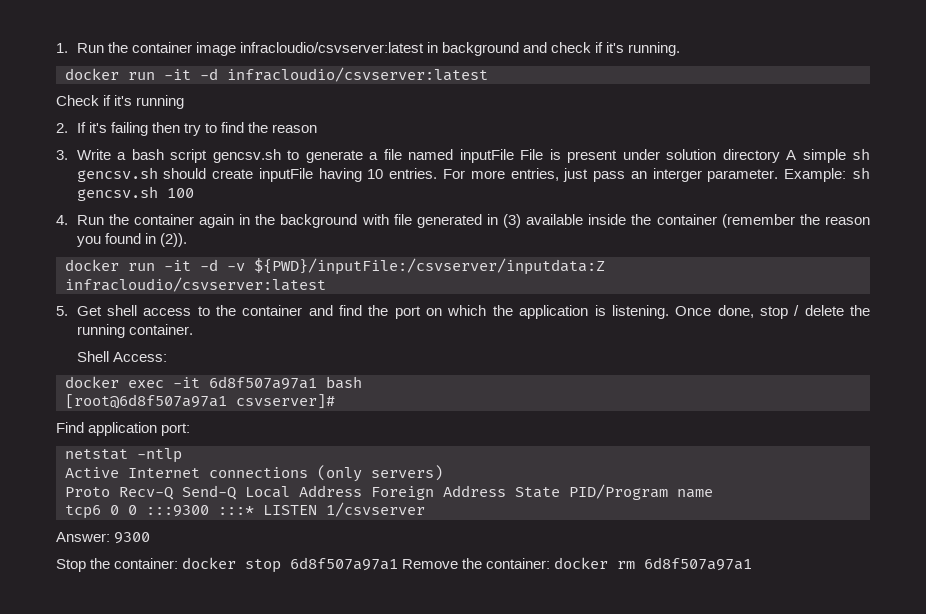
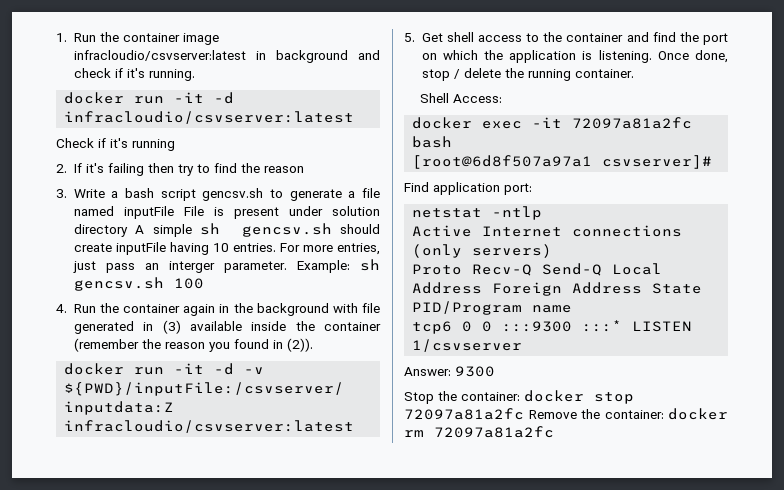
- docker exec -it 6d8f507a97a1 bash
+ docker exec -it 72097a81a2fc bash
- Stop the container: docker stop 6d8f507a97a1 Remove the container: docker rm 6d8f507a97a1
+ Stop the container: docker stop 72097a81a2fc Remove the container: docker rm 72097a81a2fc

